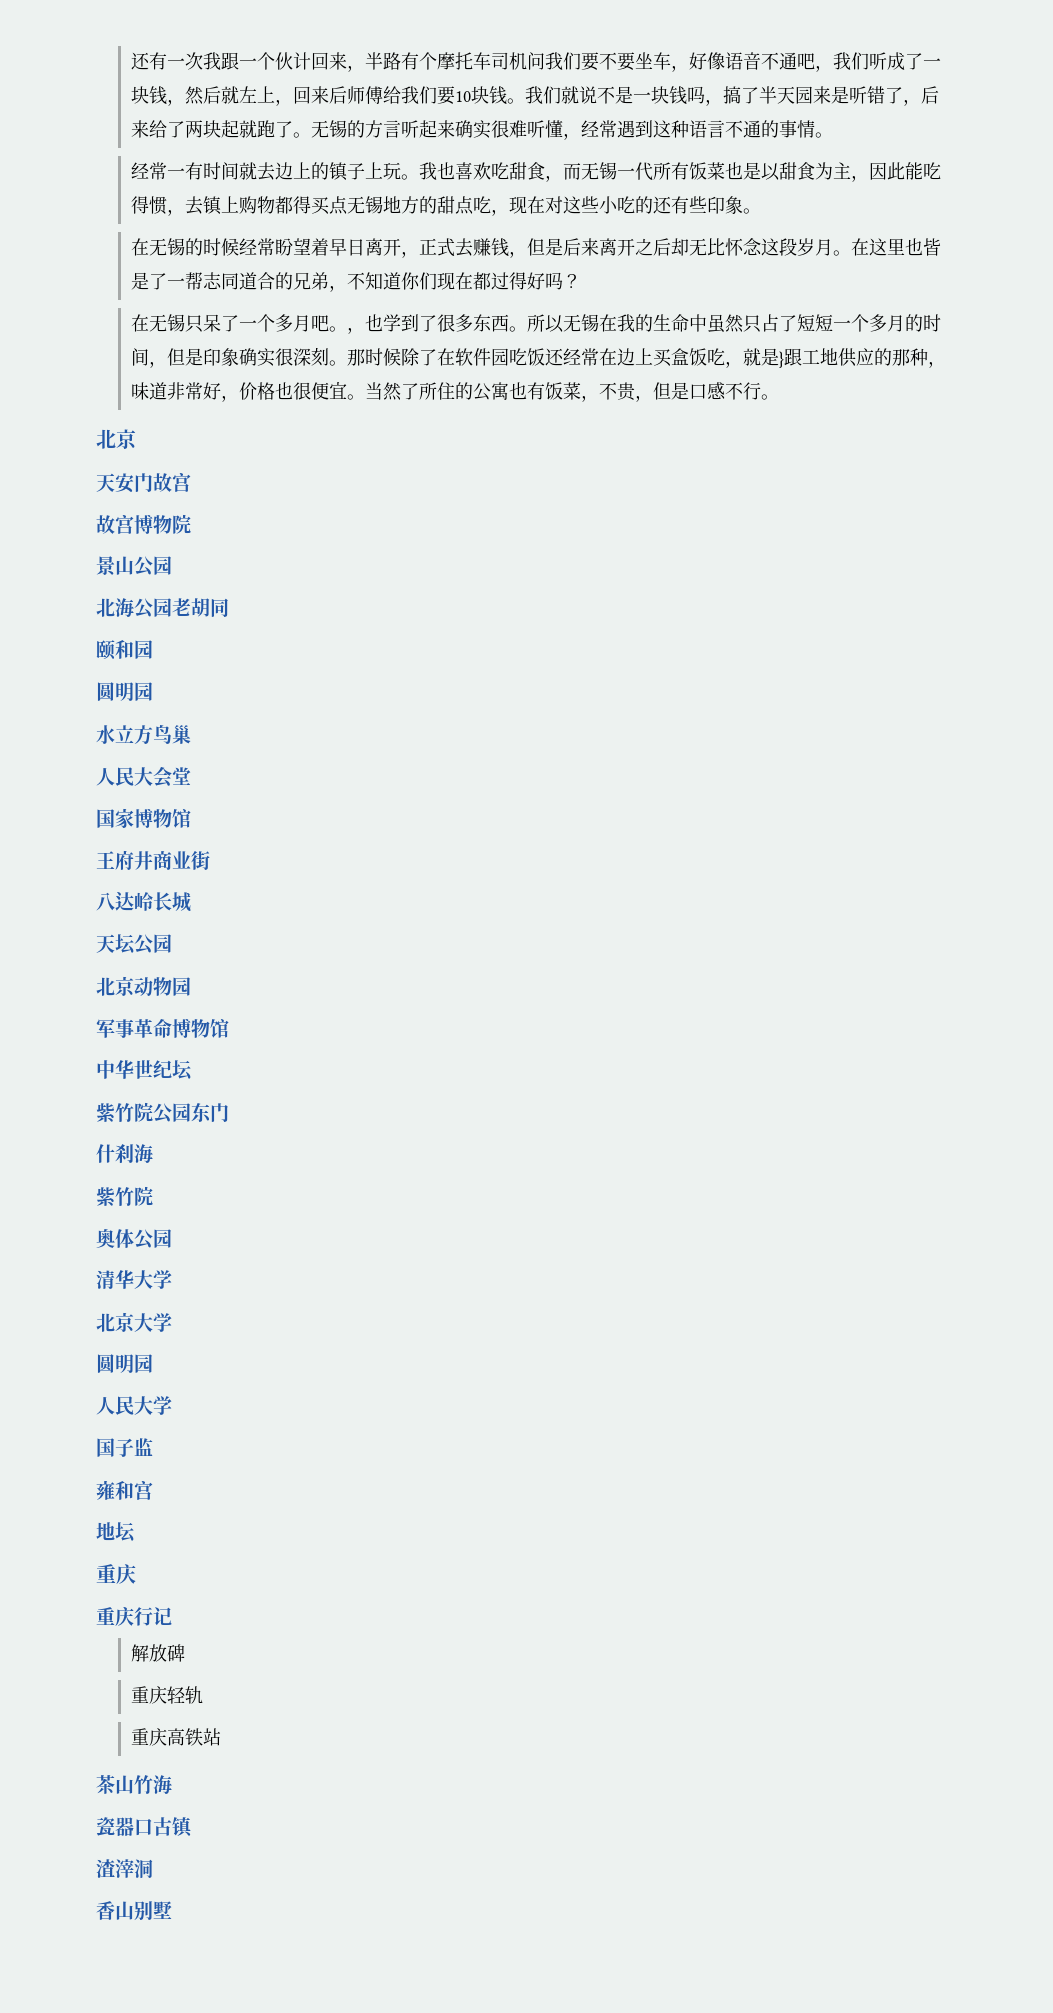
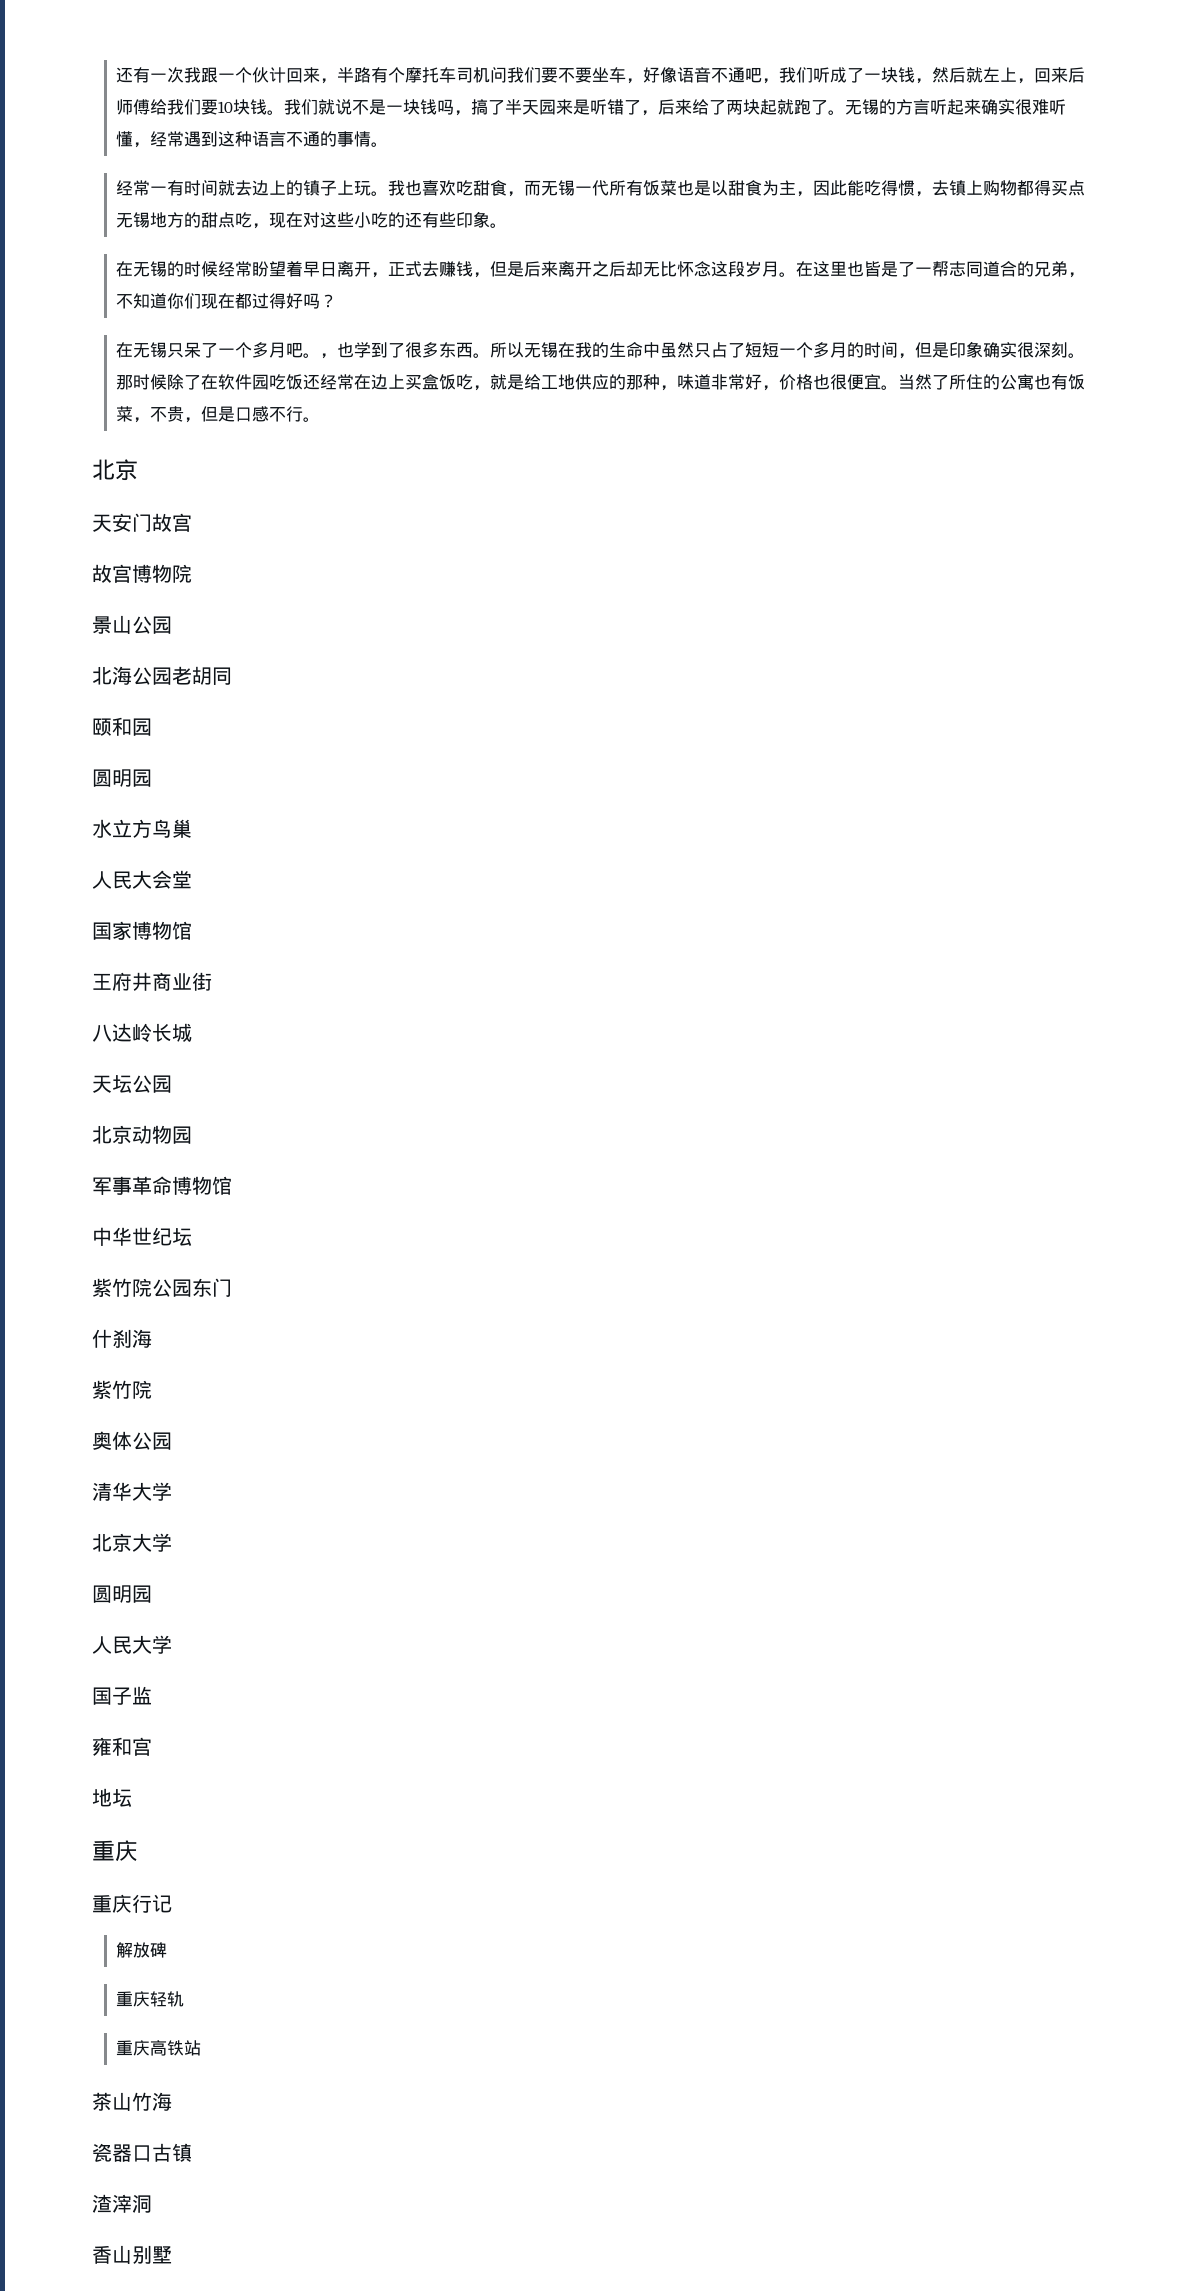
- 那时候除了在软件园吃饭还经常在边上买盒饭吃，就是}跟工地供应的那种，味道非常好，价格也很便宜。
+ 那时候除了在软件园吃饭还经常在边上买盒饭吃，就是给工地供应的那种，味道非常好，价格也很便宜。

